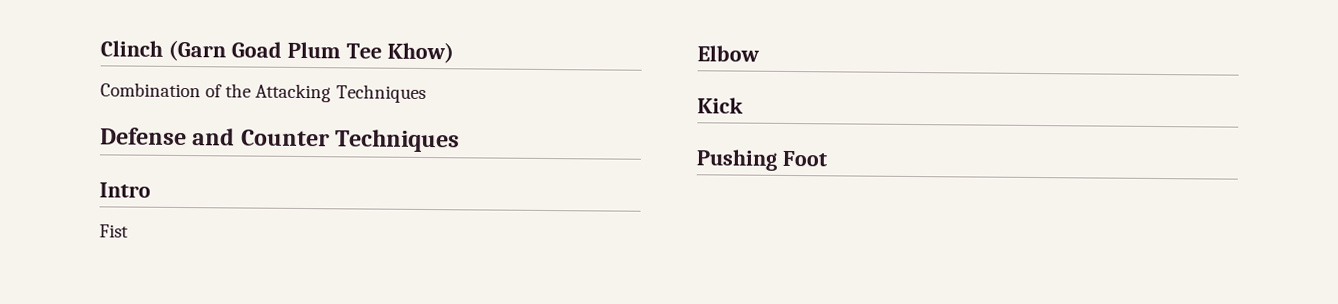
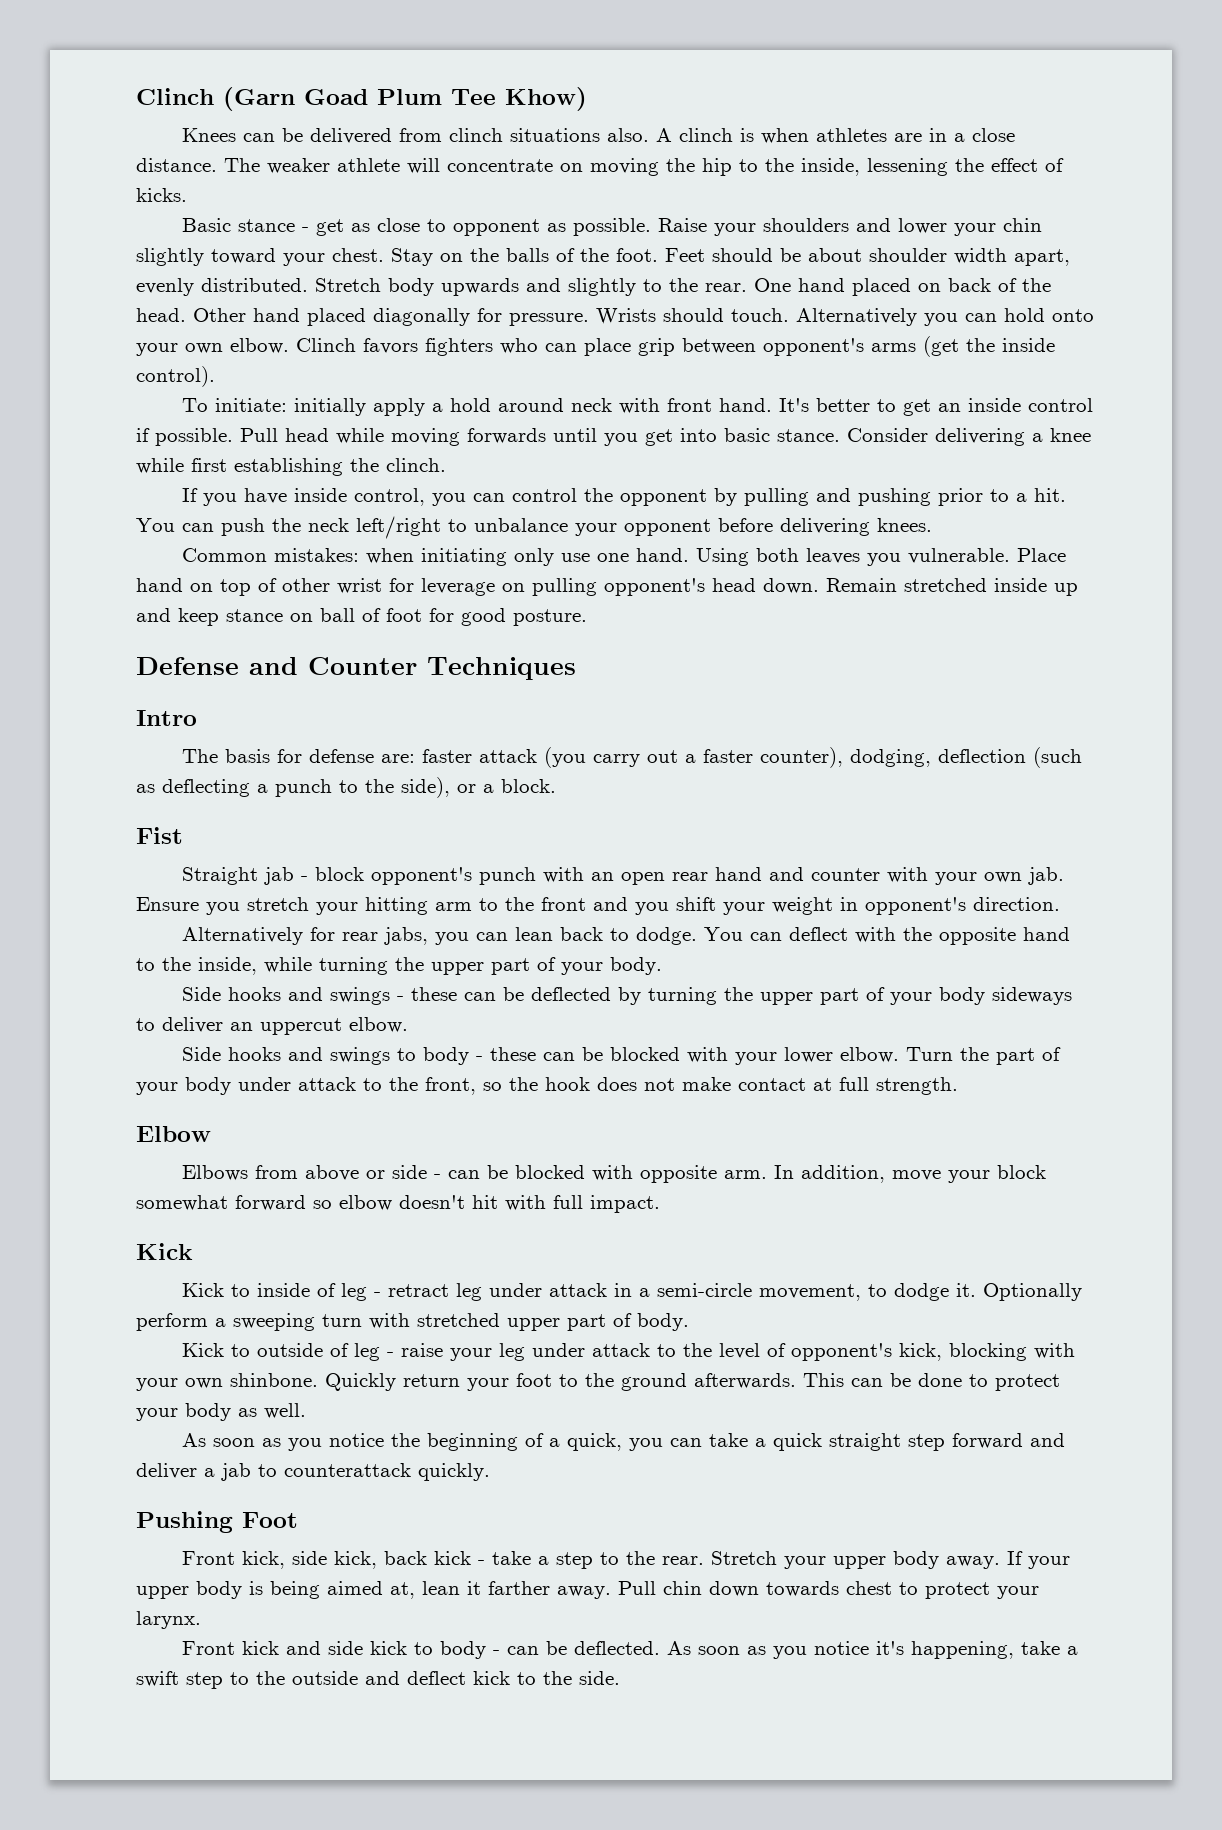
- Combination of the Attacking Techniques
+ Knees can be delivered from clinch situations also. A clinch is when athletes are in a close distance. The weaker athlete will concentrate on moving the hip to the inside, lessening the effect of kicks.
+ Basic stance - get as close to opponent as possible. Raise your shoulders and lower your chin slightly toward your chest. Stay on the balls of the foot. Feet should be about shoulder width apart, evenly distributed. Stretch body upwards and slightly to the rear. One hand placed on back of the head. Other hand placed diagonally for pressure. Wrists should touch. Alternatively you can hold onto your own elbow. Clinch favors fighters who can place grip between opponent's arms (get the inside control).
+ To initiate: initially apply a hold around neck with front hand. It's better to get an inside control if possible. Pull head while moving forwards until you get into basic stance. Consider delivering a knee while first establishing the clinch.
+ If you have inside control, you can control the opponent by pulling and pushing prior to a hit. You can push the neck left/right to unbalance your opponent before delivering knees.
+ Common mistakes: when initiating only use one hand. Using both leaves you vulnerable. Place hand on top of other wrist for leverage on pulling opponent's head down. Remain stretched inside up and keep stance on ball of foot for good posture.
+ The basis for defense are: faster attack (you carry out a faster counter), dodging, deflection (such as deflecting a punch to the side), or a block.
  Fist
+ Straight jab - block opponent's punch with an open rear hand and counter with your own jab. Ensure you stretch your hitting arm to the front and you shift your weight in opponent's direction.
+ Alternatively for rear jabs, you can lean back to dodge. You can deflect with the opposite hand to the inside, while turning the upper part of your body.
+ Side hooks and swings - these can be deflected by turning the upper part of your body sideways to deliver an uppercut elbow.
+ Side hooks and swings to body - these can be blocked with your lower elbow. Turn the part of your body under attack to the front, so the hook does not make contact at full strength.
  Elbow
+ Elbows from above or side - can be blocked with opposite arm. In addition, move your block somewhat forward so elbow doesn't hit with full impact.
  Kick
+ Kick to inside of leg - retract leg under attack in a semi-circle movement, to dodge it. Optionally perform a sweeping turn with stretched upper part of body.
+ Kick to outside of leg - raise your leg under attack to the level of opponent's kick, blocking with your own shinbone. Quickly return your foot to the ground afterwards. This can be done to protect your body as well.
+ As soon as you notice the beginning of a quick, you can take a quick straight step forward and deliver a jab to counterattack quickly.
  Pushing Foot
+ Front kick, side kick, back kick - take a step to the rear. Stretch your upper body away. If your upper body is being aimed at, lean it farther away. Pull chin down towards chest to protect your larynx.
+ Front kick and side kick to body - can be deflected. As soon as you notice it's happening, take a swift step to the outside and deflect kick to the side.

